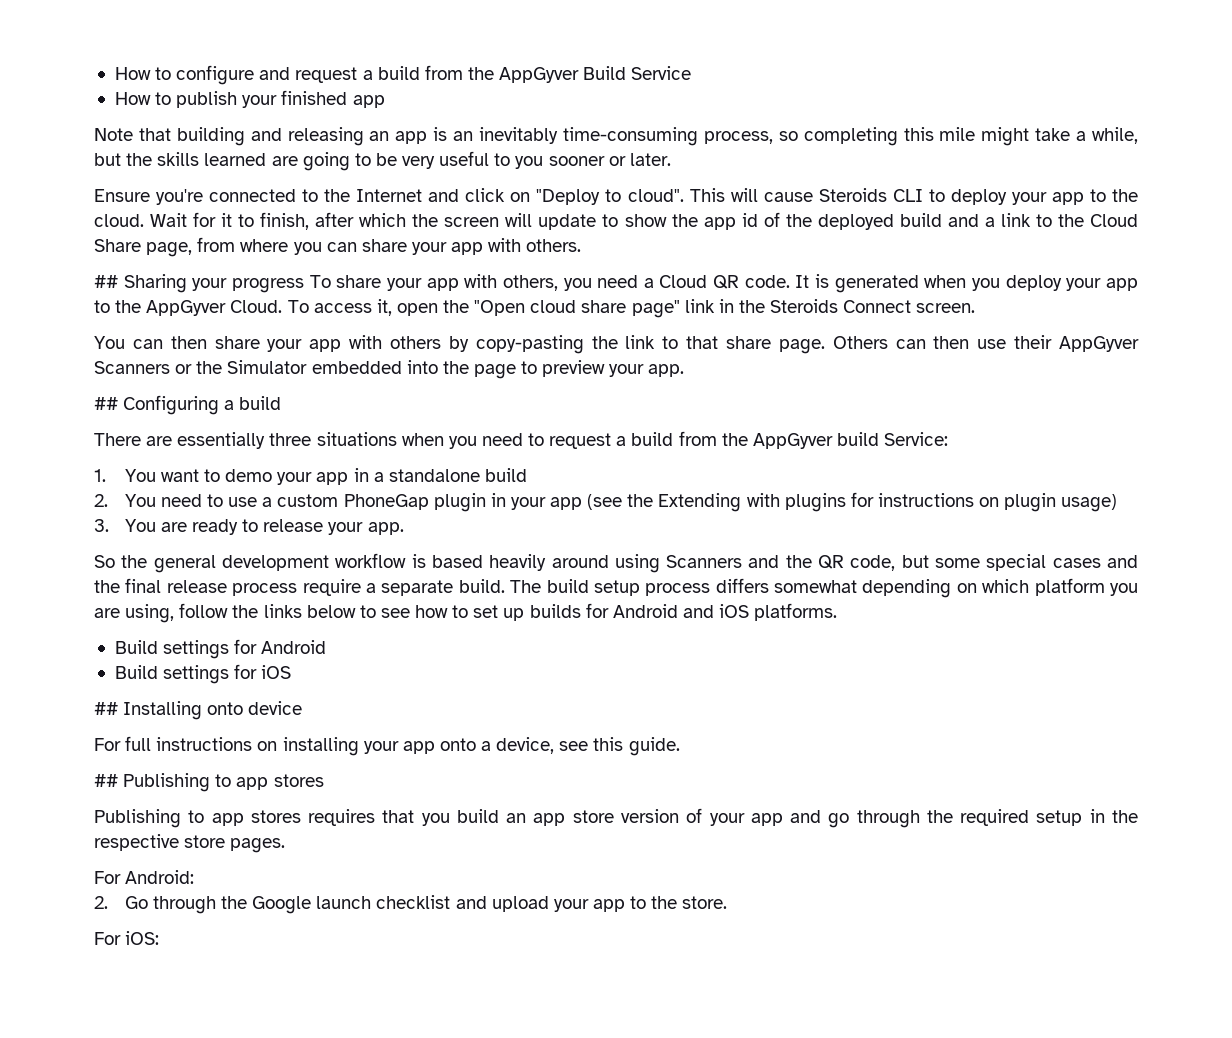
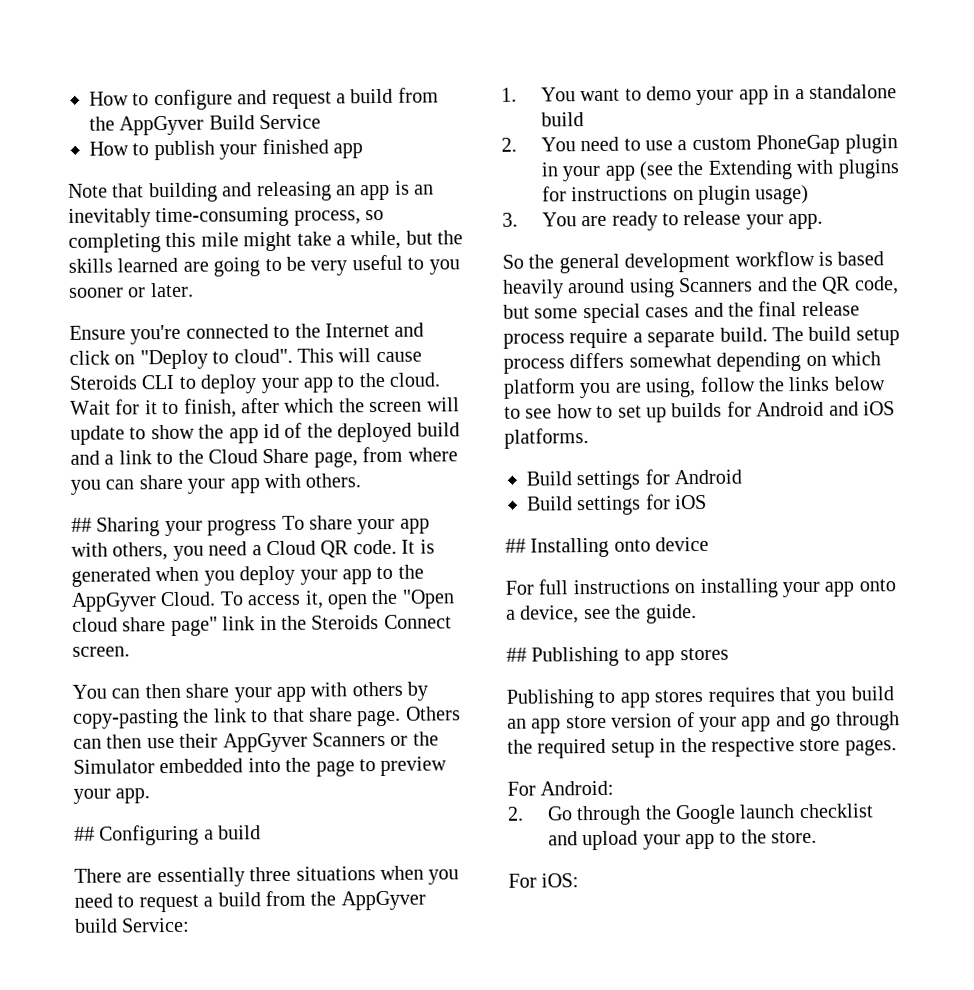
- For full instructions on installing your app onto a device, see this guide.
+ For full instructions on installing your app onto a device, see the guide.

